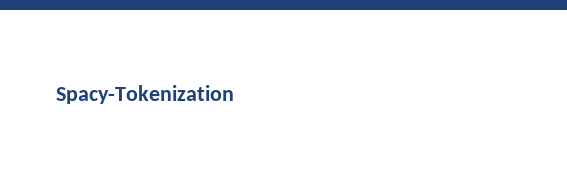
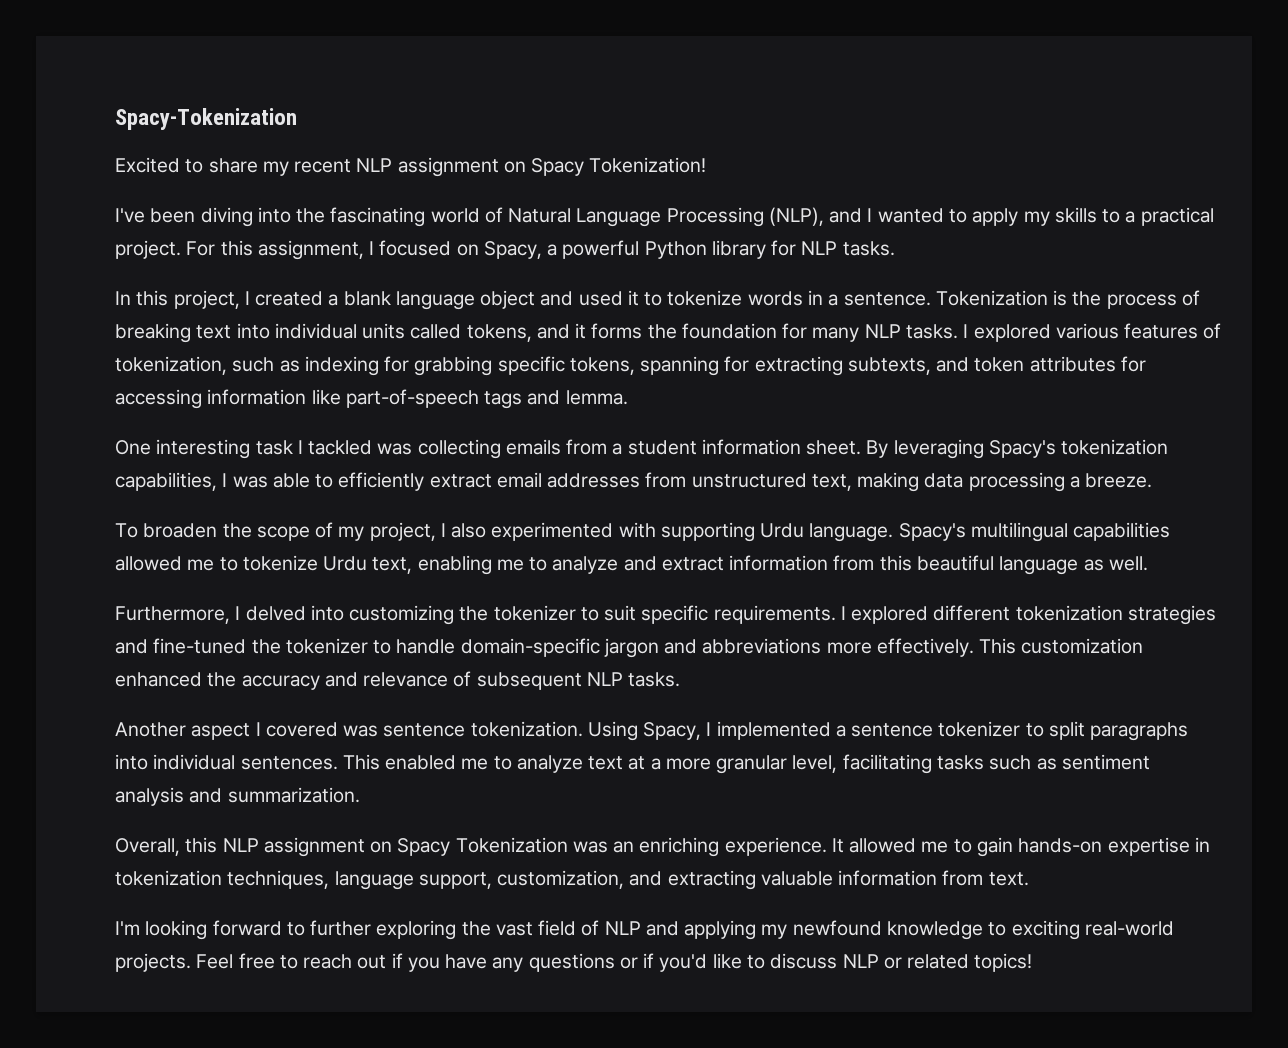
+ Excited to share my recent NLP assignment on Spacy Tokenization!
+ I've been diving into the fascinating world of Natural Language Processing (NLP), and I wanted to apply my skills to a practical project. For this assignment, I focused on Spacy, a powerful Python library for NLP tasks.
+ In this project, I created a blank language object and used it to tokenize words in a sentence. Tokenization is the process of breaking text into individual units called tokens, and it forms the foundation for many NLP tasks. I explored various features of tokenization, such as indexing for grabbing specific tokens, spanning for extracting subtexts, and token attributes for accessing information like part-of-speech tags and lemma.
+ One interesting task I tackled was collecting emails from a student information sheet. By leveraging Spacy's tokenization capabilities, I was able to efficiently extract email addresses from unstructured text, making data processing a breeze.
+ To broaden the scope of my project, I also experimented with supporting Urdu language. Spacy's multilingual capabilities allowed me to tokenize Urdu text, enabling me to analyze and extract information from this beautiful language as well.
+ Furthermore, I delved into customizing the tokenizer to suit specific requirements. I explored different tokenization strategies and fine-tuned the tokenizer to handle domain-specific jargon and abbreviations more effectively. This customization enhanced the accuracy and relevance of subsequent NLP tasks.
+ Another aspect I covered was sentence tokenization. Using Spacy, I implemented a sentence tokenizer to split paragraphs into individual sentences. This enabled me to analyze text at a more granular level, facilitating tasks such as sentiment analysis and summarization.
+ Overall, this NLP assignment on Spacy Tokenization was an enriching experience. It allowed me to gain hands-on expertise in tokenization techniques, language support, customization, and extracting valuable information from text.
+ I'm looking forward to further exploring the vast field of NLP and applying my newfound knowledge to exciting real-world projects. Feel free to reach out if you have any questions or if you'd like to discuss NLP or related topics!

